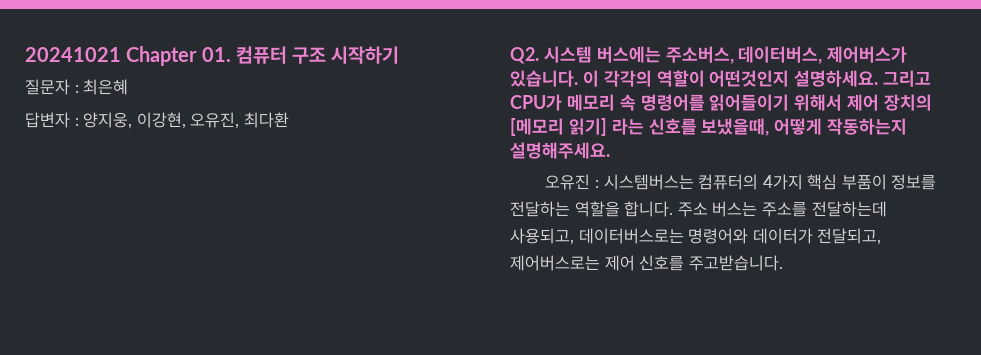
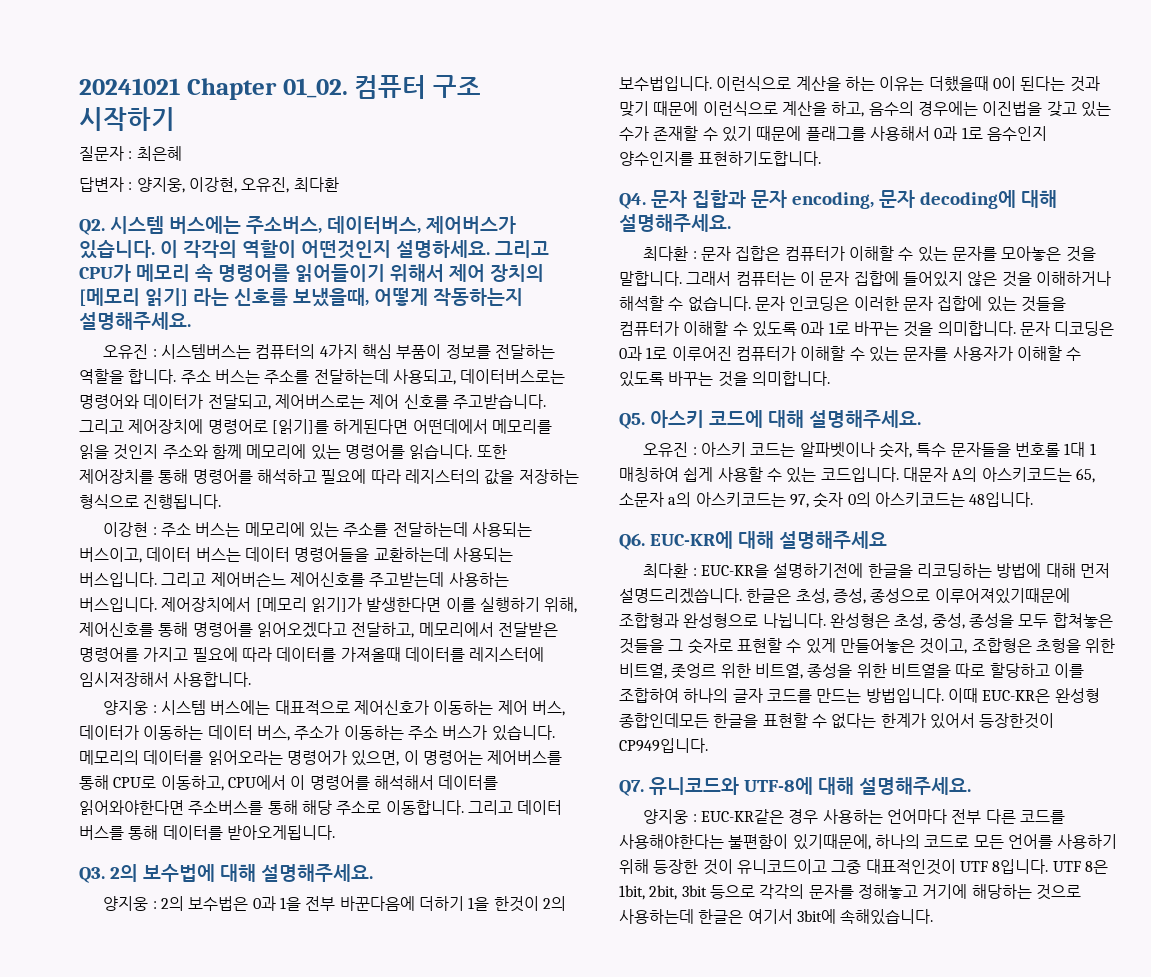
- 20241021 Chapter 01. 컴퓨터 구조 시작하기
+ 20241021 Chapter 01_02. 컴퓨터 구조 시작하기
+ 그리고 제어장치에 명령어로 [읽기]를 하게된다면 어떤데에서 메모리를 읽을 것인지 주소와 함께 메모리에 있는 명령어를 읽습니다. 또한 제어장치를 통해 명령어를 해석하고 필요에 따라 레지스터의 값을 저장하는 형식으로 진행됩니다.
+ 이강현 : 주소 버스는 메모리에 있는 주소를 전달하는데 사용되는 버스이고, 데이터 버스는 데이터 명령어들을 교환하는데 사용되는 버스입니다. 그리고 제어버슨느 제어신호를 주고받는데 사용하는 버스입니다. 제어장치에서 [메모리 읽기]가 발생한다면 이를 실행하기 위해, 제어신호를 통해 명령어를 읽어오겠다고 전달하고, 메모리에서 전달받은 명령어를 가지고 필요에 따라 데이터를 가져올때 데이터를 레지스터에 임시저장해서 사용합니다.
+ 양지웅 : 시스템 버스에는 대표적으로 제어신호가 이동하는 제어 버스, 데이터가 이동하는 데이터 버스, 주소가 이동하는 주소 버스가 있습니다. 메모리의 데이터를 읽어오라는 명령어가 있으면, 이 명령어는 제어버스를 통해 CPU로 이동하고, CPU에서 이 명령어를 해석해서 데이터를 읽어와야한다면 주소버스를 통해 해당 주소로 이동합니다. 그리고 데이터 버스를 통해 데이터를 받아오게됩니다.
+ Q3. 2의 보수법에 대해 설명해주세요.
+ 양지웅 : 2의 보수법은 0과 1을 전부 바꾼다음에 더하기 1을 한것이 2의 보수법입니다. 이런식으로 계산을 하는 이유는 더했을때 0이 된다는 것과 맞기 때문에 이런식으로 계산을 하고, 음수의 경우에는 이진법을 갖고 있는 수가 존재할 수 있기 때문에 플래그를 사용해서 0과 1로 음수인지 양수인지를 표현하기도합니다.
+ Q4. 문자 집합과 문자 encoding, 문자 decoding에 대해 설명해주세요.
+ 최다환 : 문자 집합은 컴퓨터가 이해할 수 있는 문자를 모아놓은 것을 말합니다. 그래서 컴퓨터는 이 문자 집합에 들어있지 않은 것을 이해하거나 해석할 수 없습니다. 문자 인코딩은 이러한 문자 집합에 있는 것들을 컴퓨터가 이해할 수 있도록 0과 1로 바꾸는 것을 의미합니다. 문자 디코딩은 0과 1로 이루어진 컴퓨터가 이해할 수 있는 문자를 사용자가 이해할 수 있도록 바꾸는 것을 의미합니다.
+ Q5. 아스키 코드에 대해 설명해주세요.
+ 오유진 : 아스키 코드는 알파벳이나 숫자, 특수 문자들을 번호롤 1대 1 매칭하여 쉽게 사용할 수 있는 코드입니다. 대문자 A의 아스키코드는 65, 소문자 a의 아스키코드는 97, 숫자 0의 아스키코드는 48입니다.
+ Q6. EUC-KR에 대해 설명해주세요
+ 최다환 : EUC-KR을 설명하기전에 한글을 리코딩하는 방법에 대해 먼저 설명드리겠씁니다. 한글은 초성, 증성, 종성으로 이루어져있기때문에 조합형과 완성형으로 나뉩니다. 완성형은 초성, 중성, 종성을 모두 합쳐놓은 것들을 그 숫자로 표현할 수 있게 만들어놓은 것이고, 조합형은 초헝을 위한 비트열, 좃엉르 위한 비트열, 종성을 위한 비트열을 따로 할당하고 이를 조합하여 하나의 글자 코드를 만드는 방법입니다. 이때 EUC-KR은 완성형 종합인데모든 한글을 표현할 수 없다는 한계가 있어서 등장한것이 CP949입니다.
+ Q7. 유니코드와 UTF-8에 대해 설명해주세요.
+ 양지웅 : EUC-KR같은 경우 사용하는 언어마다 전부 다른 코드를 사용해야한다는 불편함이 있기때문에, 하나의 코드로 모든 언어를 사용하기 위해 등장한 것이 유니코드이고 그중 대표적인것이 UTF 8입니다. UTF 8은 1bit, 2bit, 3bit 등으로 각각의 문자를 정해놓고 거기에 해당하는 것으로 사용하는데 한글은 여기서 3bit에 속해있습니다.

